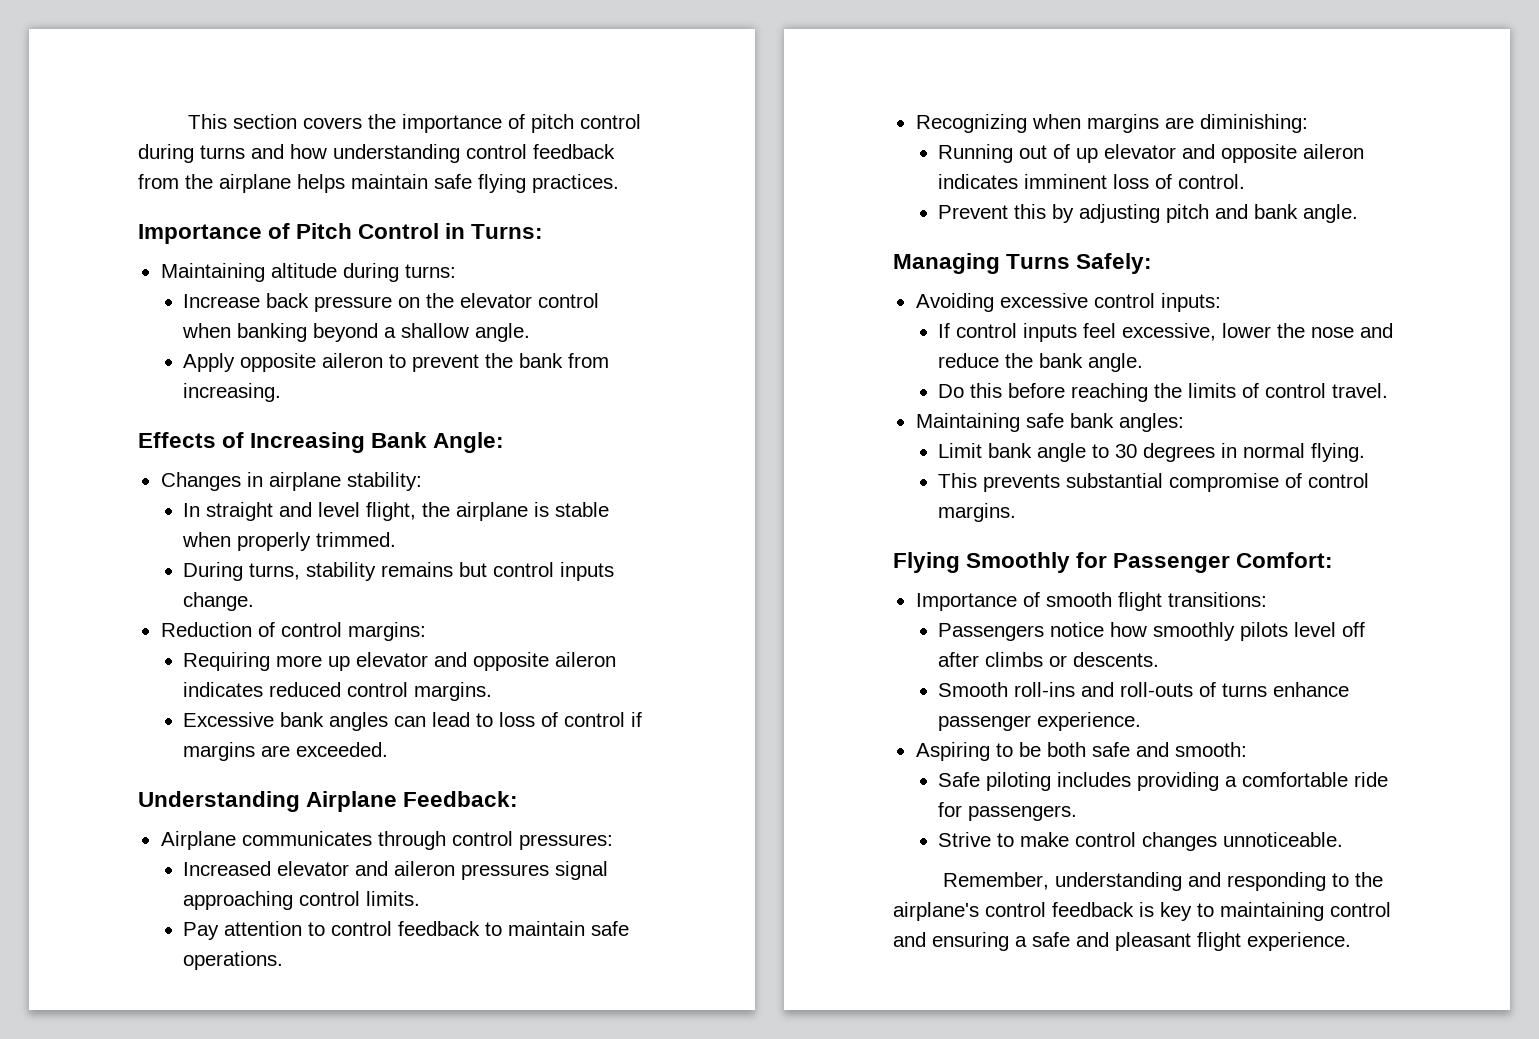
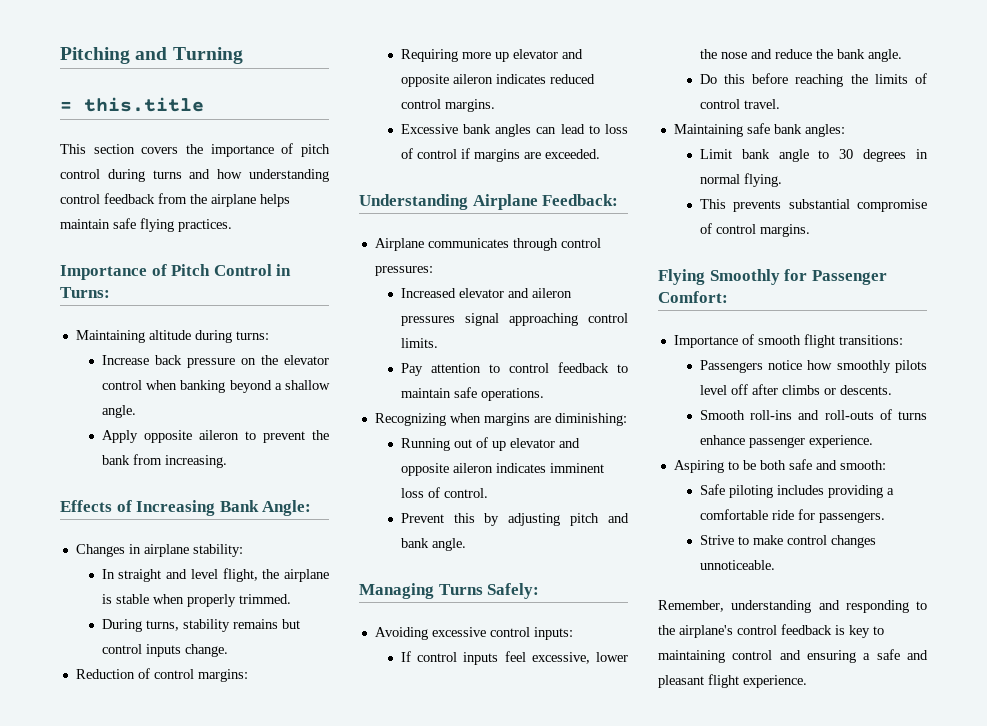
+ Pitching and Turning
+ = this.title

